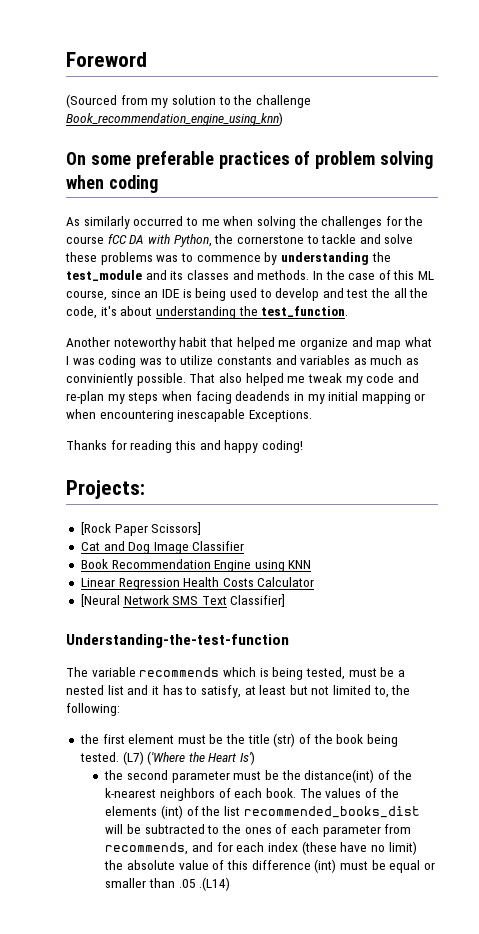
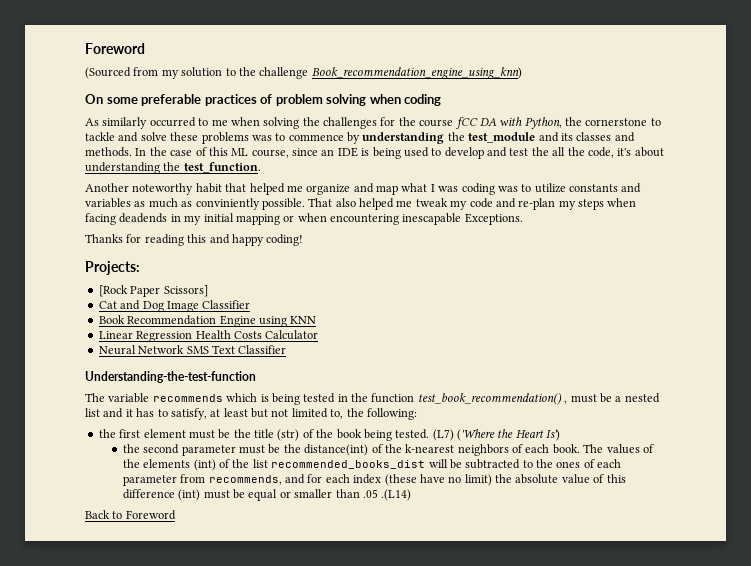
- [Neural Network SMS Text Classifier]
+ Neural Network SMS Text Classifier
- The variable recommends which is being tested, must be a nested list and it has to satisfy, at least but not limited to, the following:
+ The variable recommends which is being tested in the function test_book_recommendation() , must be a nested list and it has to satisfy, at least but not limited to, the following:
+ Back to Foreword

